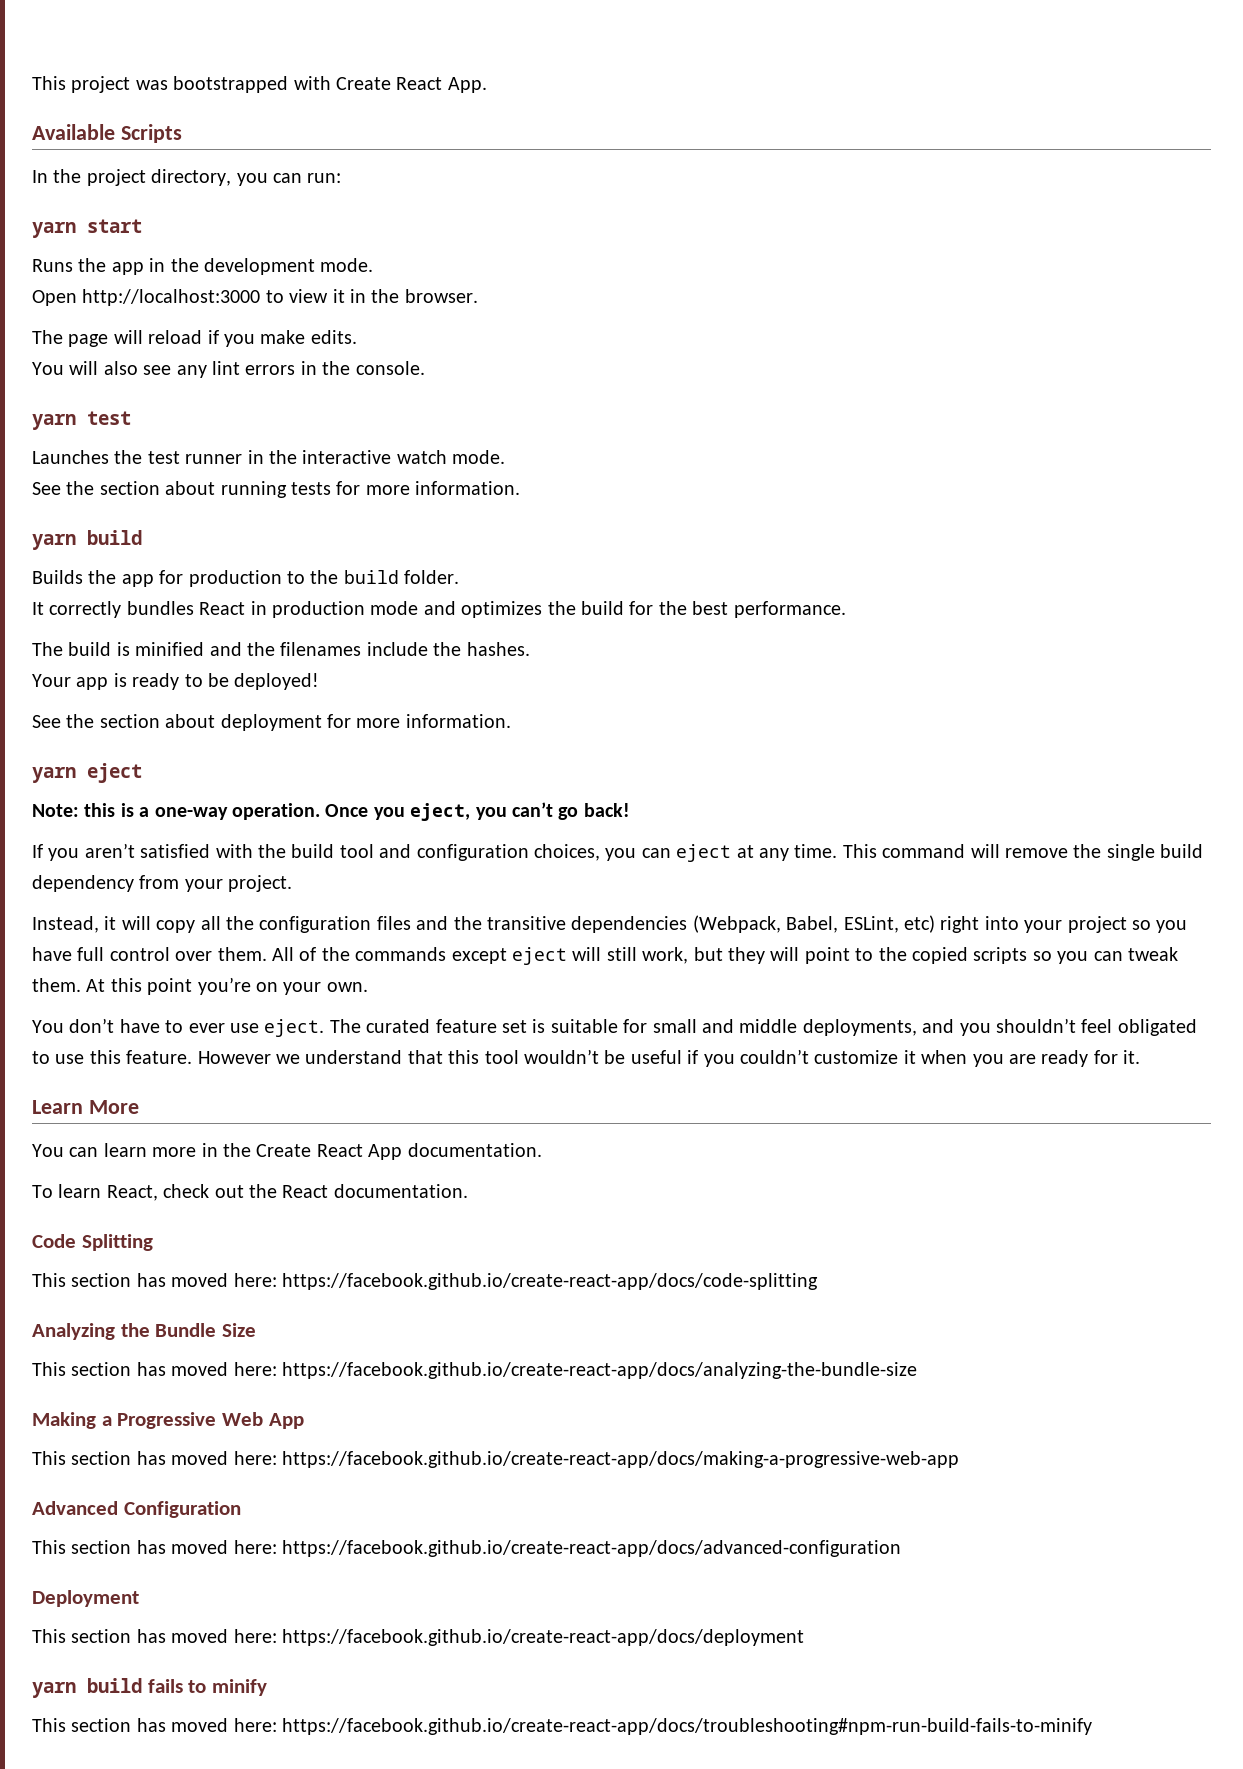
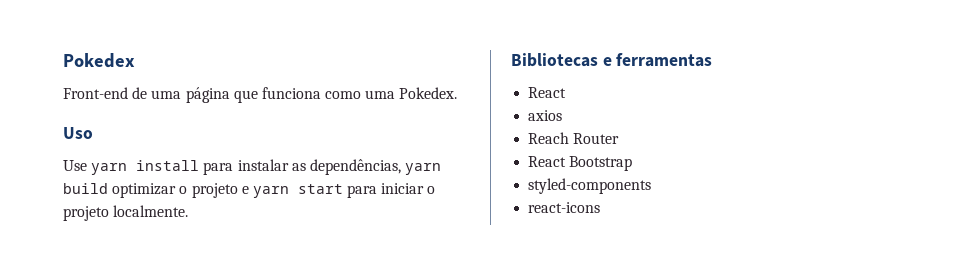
- This project was bootstrapped with Create React App.
- Available Scripts
- In the project directory, you can run:
- yarn start
- Runs the app in the development mode.
- Open http://localhost:3000 to view it in the browser.
- The page will reload if you make edits.
- You will also see any lint errors in the console.
- yarn test
- Launches the test runner in the interactive watch mode.
- See the section about running tests for more information.
- yarn build
- Builds the app for production to the build folder.
- It correctly bundles React in production mode and optimizes the build for the best performance.
- The build is minified and the filenames include the hashes.
- Your app is ready to be deployed!
- See the section about deployment for more information.
- yarn eject
- Note: this is a one-way operation. Once you eject, you can’t go back!
- If you aren’t satisfied with the build tool and configuration choices, you can eject at any time. This command will remove the single build dependency from your project.
- Instead, it will copy all the configuration files and the transitive dependencies (Webpack, Babel, ESLint, etc) right into your project so you have full control over them. All of the commands except eject will still work, but they will point to the copied scripts so you can tweak them. At this point you’re on your own.
- You don’t have to ever use eject. The curated feature set is suitable for small and middle deployments, and you shouldn’t feel obligated to use this feature. However we understand that this tool wouldn’t be useful if you couldn’t customize it when you are ready for it.
- Learn More
- You can learn more in the Create React App documentation.
- To learn React, check out the React documentation.
- Code Splitting
- This section has moved here: https://facebook.github.io/create-react-app/docs/code-splitting
- Analyzing the Bundle Size
- This section has moved here: https://facebook.github.io/create-react-app/docs/analyzing-the-bundle-size
- Making a Progressive Web App
- This section has moved here: https://facebook.github.io/create-react-app/docs/making-a-progressive-web-app
- Advanced Configuration
- This section has moved here: https://facebook.github.io/create-react-app/docs/advanced-configuration
- Deployment
- This section has moved here: https://facebook.github.io/create-react-app/docs/deployment
- yarn build fails to minify
- This section has moved here: https://facebook.github.io/create-react-app/docs/troubleshooting#npm-run-build-fails-to-minify
+ Pokedex
+ Front-end de uma página que funciona como uma Pokedex.
+ Uso
+ Use yarn install para instalar as dependências, yarn build optimizar o projeto e yarn start para iniciar o projeto localmente.
+ Bibliotecas e ferramentas
+ React
+ axios
+ Reach Router
+ React Bootstrap
+ styled-components
+ react-icons

